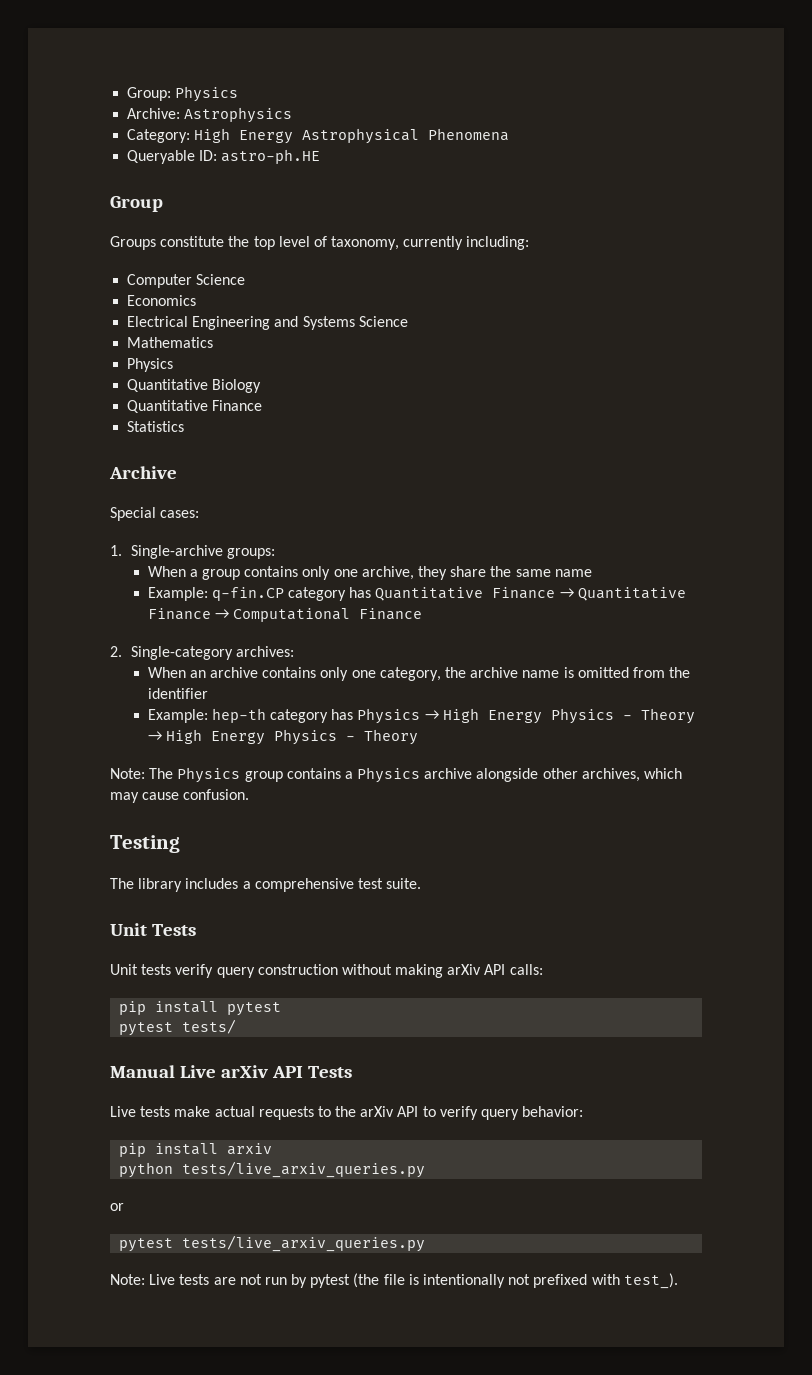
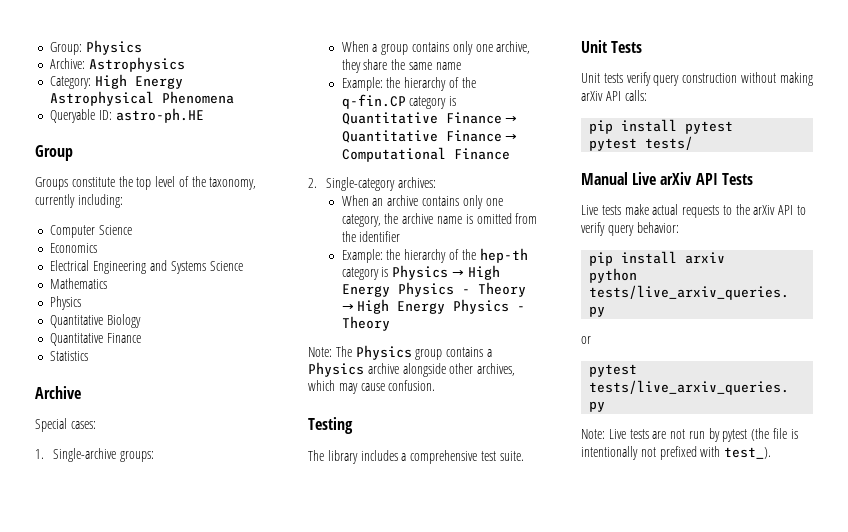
- Groups constitute the top level of taxonomy, currently including:
+ Groups constitute the top level of the taxonomy, currently including:
- Example: q-fin.CP category has Quantitative Finance → Quantitative Finance → Computational Finance
+ Example: the hierarchy of the q-fin.CP category is Quantitative Finance → Quantitative Finance → Computational Finance
- Example: hep-th category has Physics → High Energy Physics - Theory → High Energy Physics - Theory
+ Example: the hierarchy of the hep-th category is Physics → High Energy Physics - Theory → High Energy Physics - Theory

